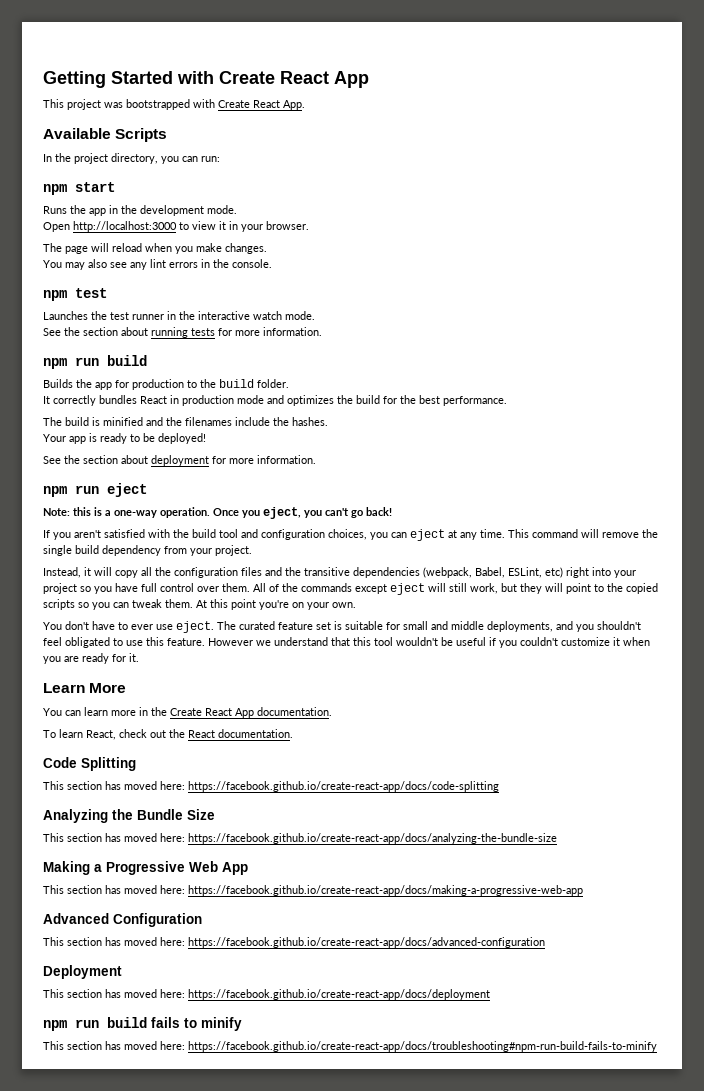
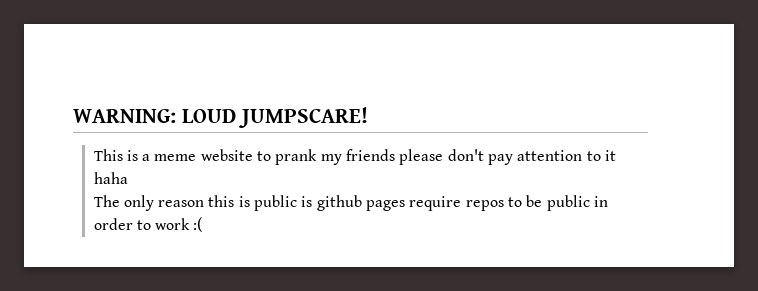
- Getting Started with Create React App
- This project was bootstrapped with Create React App.
- Available Scripts
- In the project directory, you can run:
- npm start
- Runs the app in the development mode.
- Open http://localhost:3000 to view it in your browser.
- The page will reload when you make changes.
- You may also see any lint errors in the console.
- npm test
- Launches the test runner in the interactive watch mode.
- See the section about running tests for more information.
- npm run build
- Builds the app for production to the build folder.
- It correctly bundles React in production mode and optimizes the build for the best performance.
- The build is minified and the filenames include the hashes.
- Your app is ready to be deployed!
- See the section about deployment for more information.
- npm run eject
- Note: this is a one-way operation. Once you eject, you can't go back!
- If you aren't satisfied with the build tool and configuration choices, you can eject at any time. This command will remove the single build dependency from your project.
- Instead, it will copy all the configuration files and the transitive dependencies (webpack, Babel, ESLint, etc) right into your project so you have full control over them. All of the commands except eject will still work, but they will point to the copied scripts so you can tweak them. At this point you're on your own.
- You don't have to ever use eject. The curated feature set is suitable for small and middle deployments, and you shouldn't feel obligated to use this feature. However we understand that this tool wouldn't be useful if you couldn't customize it when you are ready for it.
- Learn More
- You can learn more in the Create React App documentation.
- To learn React, check out the React documentation.
- Code Splitting
- This section has moved here: https://facebook.github.io/create-react-app/docs/code-splitting
- Analyzing the Bundle Size
- This section has moved here: https://facebook.github.io/create-react-app/docs/analyzing-the-bundle-size
- Making a Progressive Web App
- This section has moved here: https://facebook.github.io/create-react-app/docs/making-a-progressive-web-app
- Advanced Configuration
- This section has moved here: https://facebook.github.io/create-react-app/docs/advanced-configuration
- Deployment
- This section has moved here: https://facebook.github.io/create-react-app/docs/deployment
- npm run build fails to minify
- This section has moved here: https://facebook.github.io/create-react-app/docs/troubleshooting#npm-run-build-fails-to-minify
+ WARNING: LOUD JUMPSCARE!
+ This is a meme website to prank my friends please don't pay attention to it haha
+ The only reason this is public is github pages require repos to be public in order to work :(

